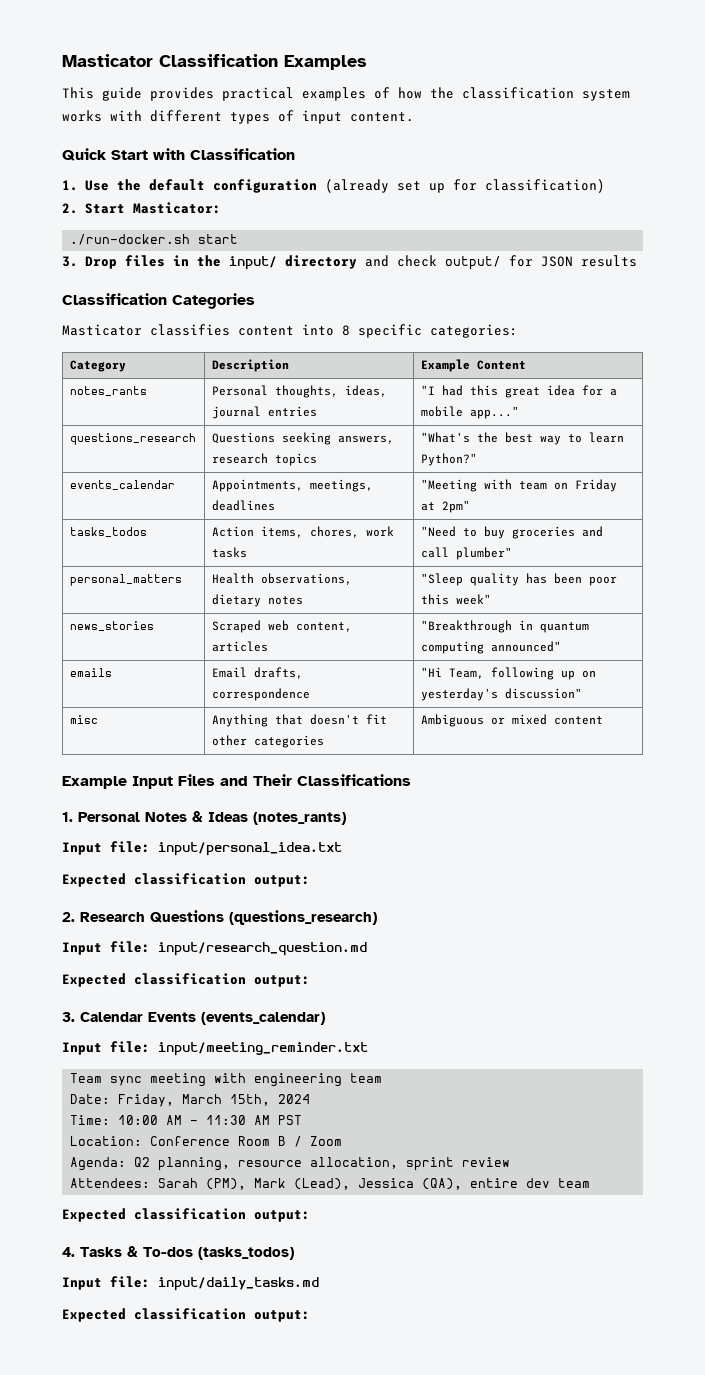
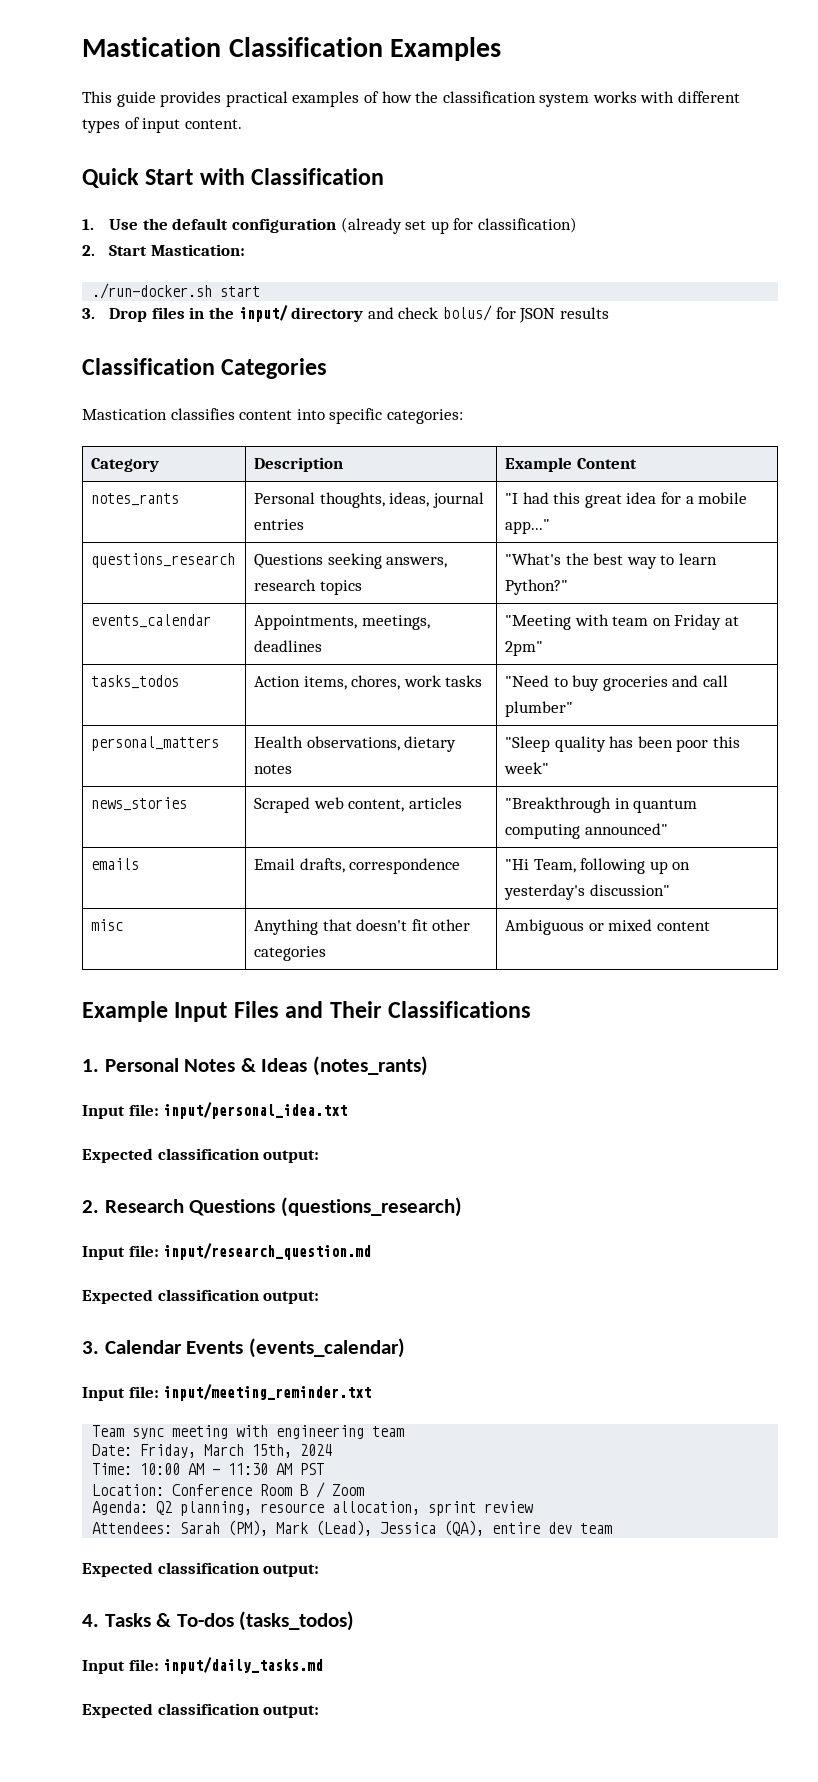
- Masticator Classification Examples
+ Mastication Classification Examples
- 2. Start Masticator:
+ 2. Start Mastication:
- 3. Drop files in the input/ directory and check output/ for JSON results
+ 3. Drop files in the input/ directory and check bolus/ for JSON results
- Masticator classifies content into 8 specific categories:
+ Mastication classifies content into specific categories:

